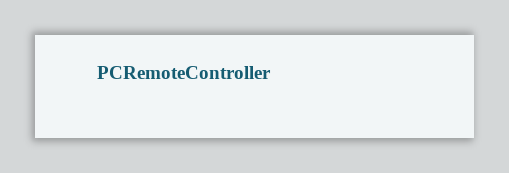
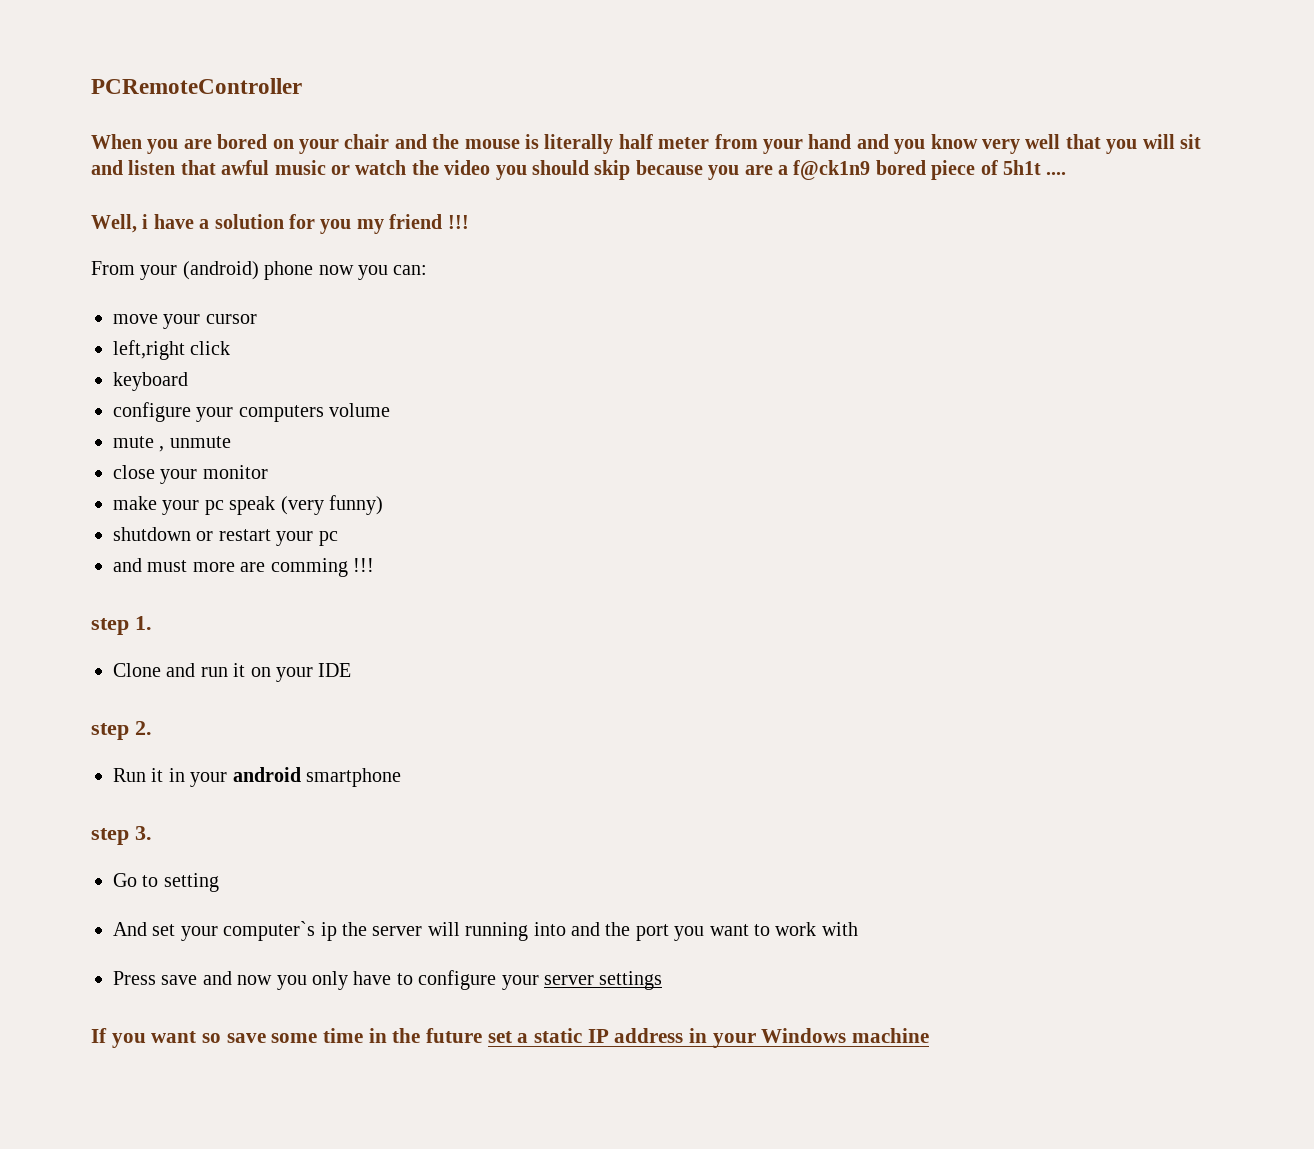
+ When you are bored on your chair and the mouse is literally half meter from your hand and you know very well that you will sit and listen that awful music or watch the video you should skip because you are a f@ck1n9 bored piece of 5h1t ....
+ Well, i have a solution for you my friend !!!
+ From your (android) phone now you can:
+ move your cursor
+ left,right click
+ keyboard
+ configure your computers volume
+ mute , unmute
+ close your monitor
+ make your pc speak (very funny)
+ shutdown or restart your pc
+ and must more are comming !!!
+ step 1.
+ Clone and run it on your IDE
+ step 2.
+ Run it in your android smartphone
+ step 3.
+ Go to setting
+ And set your computer`s ip the server will running into and the port you want to work with
+ Press save and now you only have to configure your server settings
+ If you want so save some time in the future set a static IP address in your Windows machine

